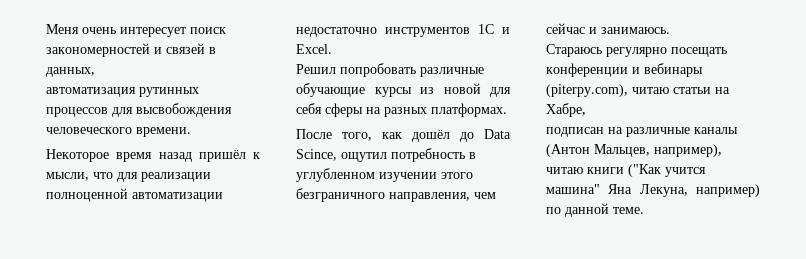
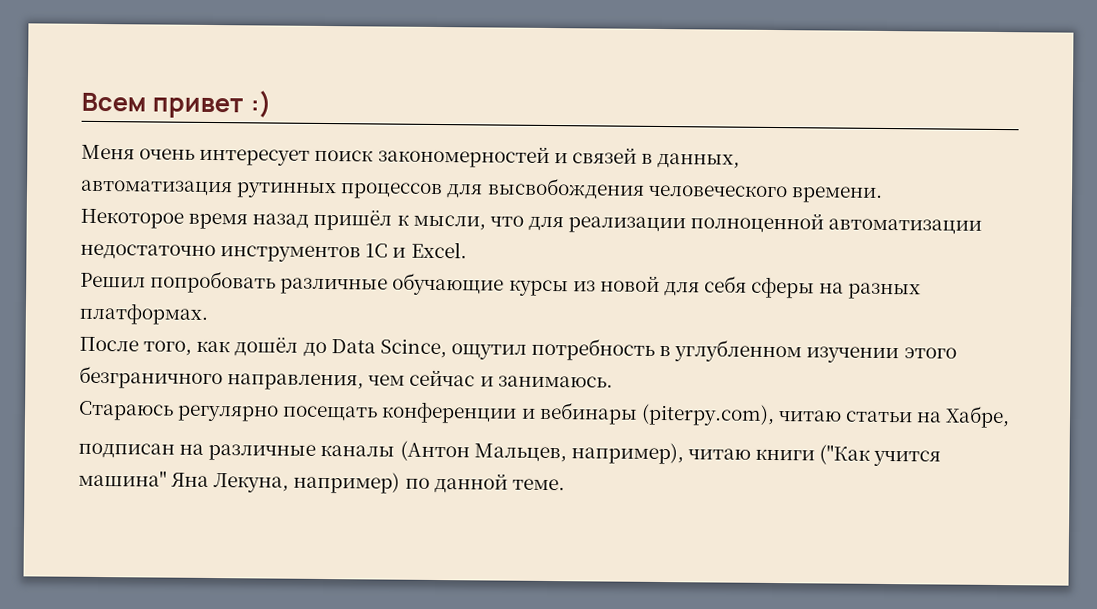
+ Всем привет :)

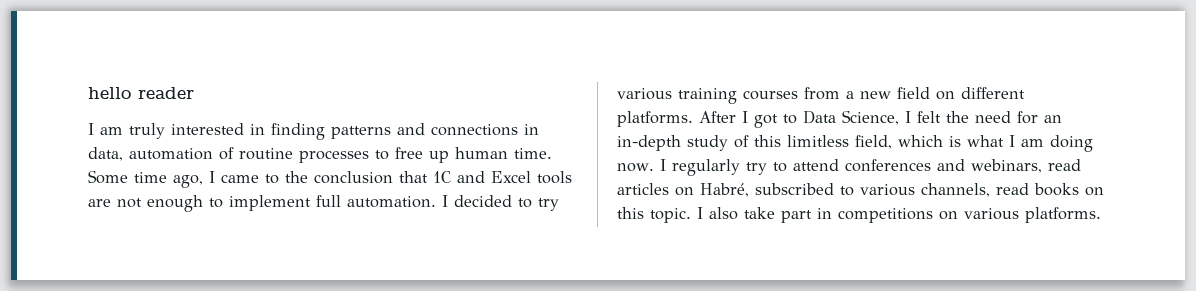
- Всем привет :)
- Меня очень интересует поиск закономерностей и связей в данных,
- автоматизация рутинных процессов для высвобождения человеческого времени.
- Некоторое время назад пришёл к мысли, что для реализации полноценной автоматизации недостаточно инструментов 1С и Excel.
- Решил попробовать различные обучающие курсы из новой для себя сферы на разных платформах.
- После того, как дошёл до Data Scince, ощутил потребность в углубленном изучении этого безграничного направления, чем сейчас и занимаюсь.
- Стараюсь регулярно посещать конференции и вебинары (piterpy.com), читаю статьи на Хабре,
- подписан на различные каналы (Антон Мальцев, например), читаю книги ("Как учится машина" Яна Лекуна, например) по данной теме.
+ hello reader
+ I am truly interested in finding patterns and connections in data, automation of routine processes to free up human time. Some time ago, I came to the conclusion that 1C and Excel tools are not enough to implement full automation. I decided to try various training courses from a new field on different platforms. After I got to Data Science, I felt the need for an in-depth study of this limitless field, which is what I am doing now. I regularly try to attend conferences and webinars, read articles on Habré, subscribed to various channels, read books on this topic. I also take part in competitions on various platforms.

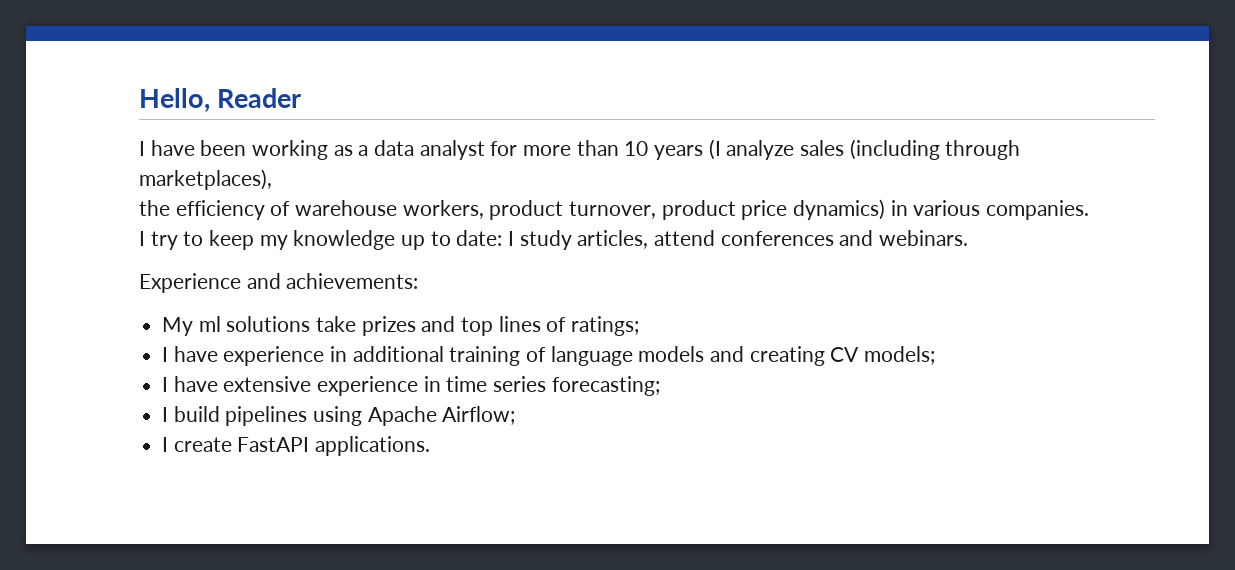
- hello reader
- I am truly interested in finding patterns and connections in data, automation of routine processes to free up human time. Some time ago, I came to the conclusion that 1C and Excel tools are not enough to implement full automation. I decided to try various training courses from a new field on different platforms. After I got to Data Science, I felt the need for an in-depth study of this limitless field, which is what I am doing now. I regularly try to attend conferences and webinars, read articles on Habré, subscribed to various channels, read books on this topic. I also take part in competitions on various platforms.
+ Hello, Reader
+ I have been working as a data analyst for more than 10 years (I analyze sales (including through marketplaces),
+ the efficiency of warehouse workers, product turnover, product price dynamics) in various companies.
+ I try to keep my knowledge up to date: I study articles, attend conferences and webinars.
+ Experience and achievements:
+ My ml solutions take prizes and top lines of ratings;
+ I have experience in additional training of language models and creating CV models;
+ I have extensive experience in time series forecasting;
+ I build pipelines using Apache Airflow;
+ I create FastAPI applications.

